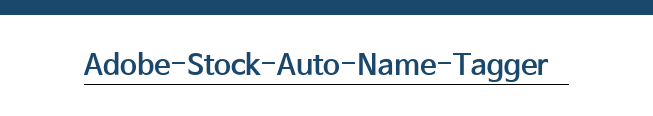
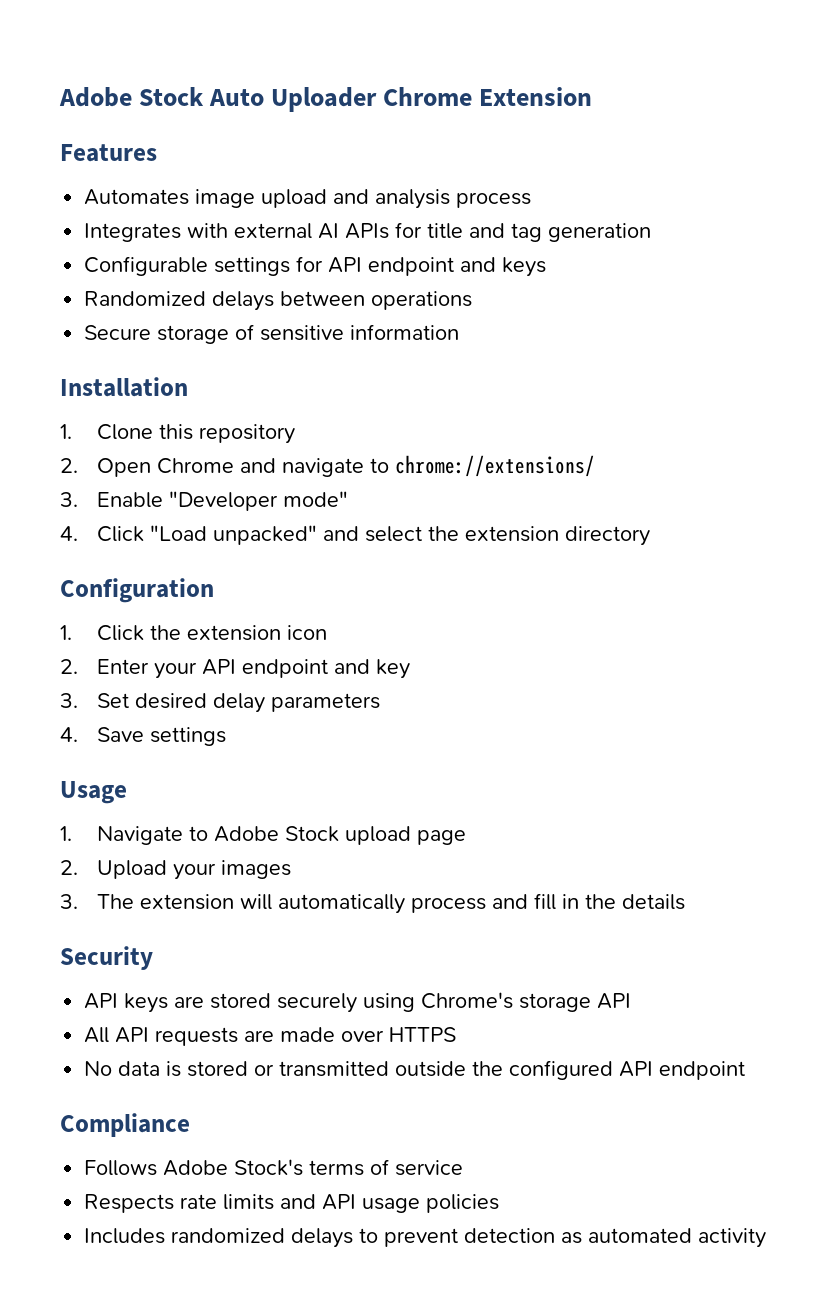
- Adobe-Stock-Auto-Name-Tagger
+ Adobe Stock Auto Uploader Chrome Extension
+ Features
+ Automates image upload and analysis process
+ Integrates with external AI APIs for title and tag generation
+ Configurable settings for API endpoint and keys
+ Randomized delays between operations
+ Secure storage of sensitive information
+ Installation
+ 1. Clone this repository
+ 2. Open Chrome and navigate to chrome://extensions/
+ 3. Enable "Developer mode"
+ 4. Click "Load unpacked" and select the extension directory
+ Configuration
+ 1. Click the extension icon
+ 2. Enter your API endpoint and key
+ 3. Set desired delay parameters
+ 4. Save settings
+ Usage
+ 1. Navigate to Adobe Stock upload page
+ 2. Upload your images
+ 3. The extension will automatically process and fill in the details
+ Security
+ API keys are stored securely using Chrome's storage API
+ All API requests are made over HTTPS
+ No data is stored or transmitted outside the configured API endpoint
+ Compliance
+ Follows Adobe Stock's terms of service
+ Respects rate limits and API usage policies
+ Includes randomized delays to prevent detection as automated activity

